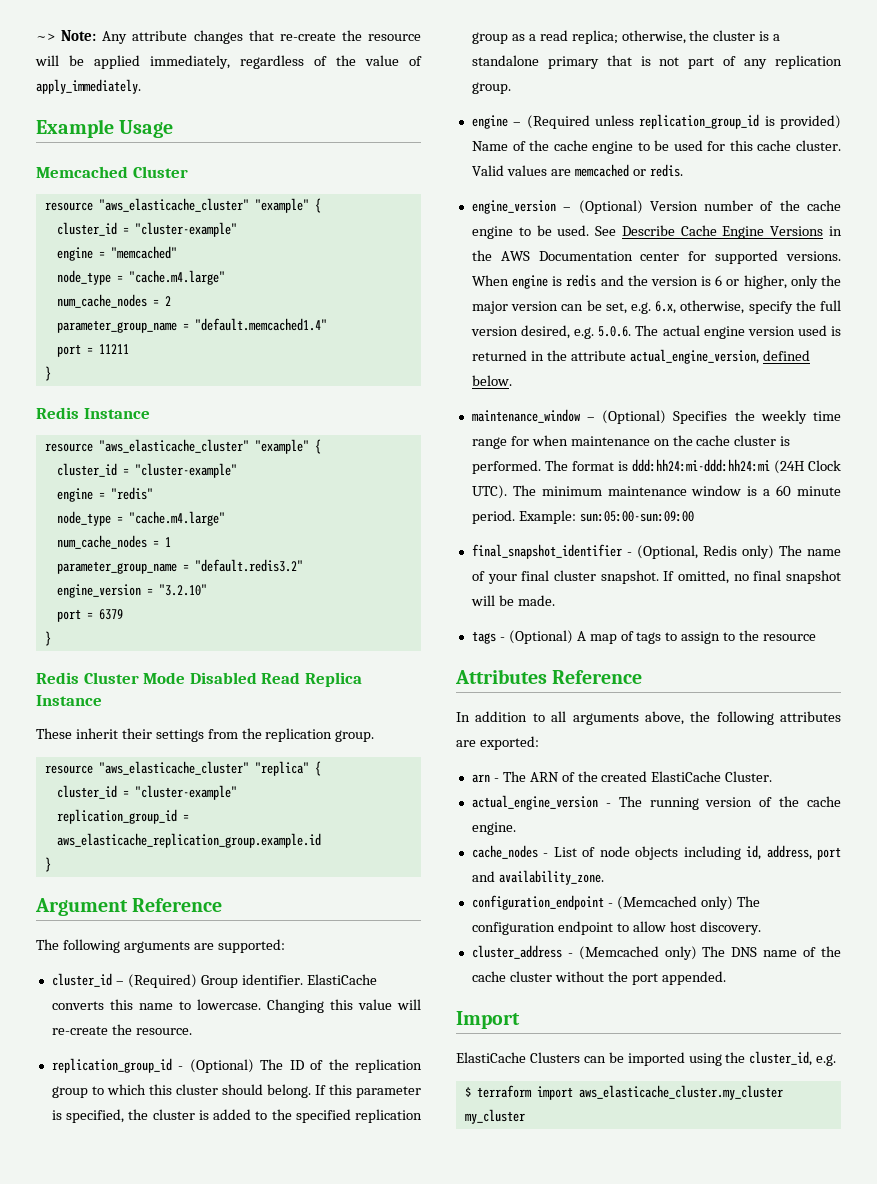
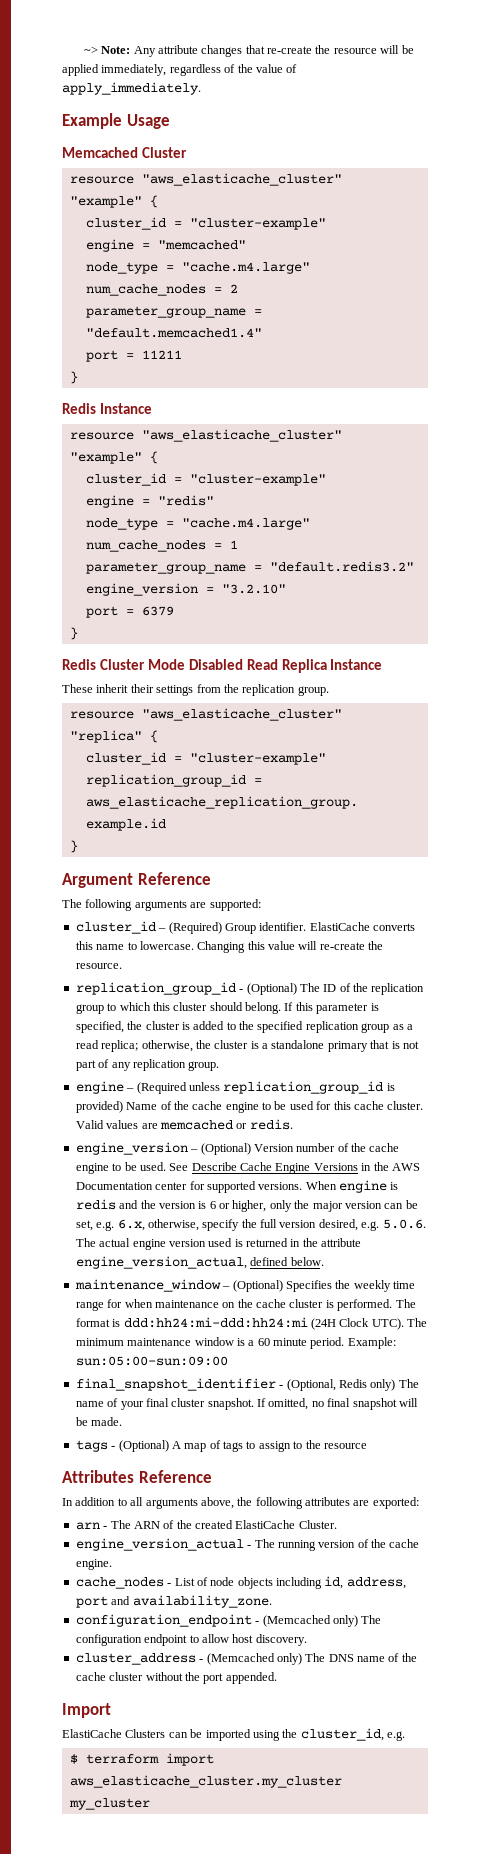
- When engine is redis and the version is 6 or higher, only the major version can be set, e.g. 6.x, otherwise, specify the full version desired, e.g. 5.0.6. The actual engine version used is returned in the attribute actual_engine_version, defined below.
+ When engine is redis and the version is 6 or higher, only the major version can be set, e.g. 6.x, otherwise, specify the full version desired, e.g. 5.0.6. The actual engine version used is returned in the attribute engine_version_actual, defined below.
- actual_engine_version - The running version of the cache engine.
+ engine_version_actual - The running version of the cache engine.

